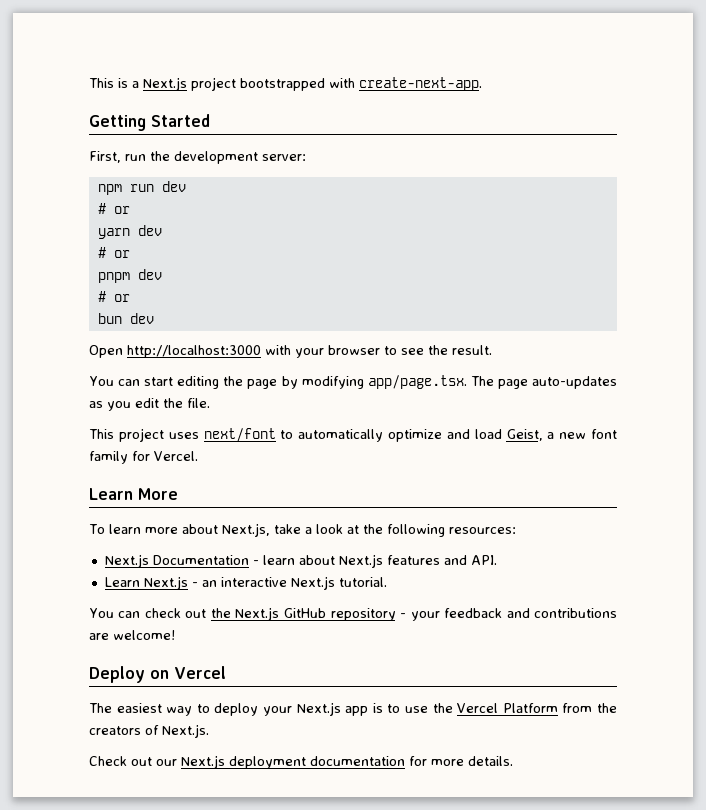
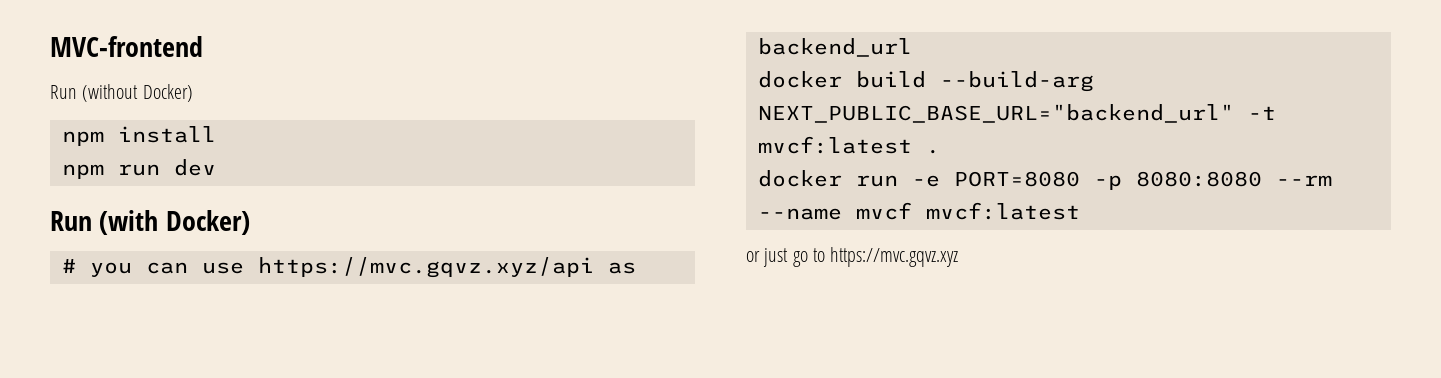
- This is a Next.js project bootstrapped with create-next-app.
- Getting Started
- First, run the development server:
+ MVC-frontend
+ Run (without Docker)
+ npm install
  npm run dev
- # or
- yarn dev
- # or
- pnpm dev
- # or
- bun dev
- Open http://localhost:3000 with your browser to see the result.
- You can start editing the page by modifying app/page.tsx. The page auto-updates as you edit the file.
- This project uses next/font to automatically optimize and load Geist, a new font family for Vercel.
- Learn More
- To learn more about Next.js, take a look at the following resources:
- Next.js Documentation - learn about Next.js features and API.
- Learn Next.js - an interactive Next.js tutorial.
- You can check out the Next.js GitHub repository - your feedback and contributions are welcome!
- Deploy on Vercel
- The easiest way to deploy your Next.js app is to use the Vercel Platform from the creators of Next.js.
- Check out our Next.js deployment documentation for more details.
+ Run (with Docker)
+ # you can use https://mvc.gqvz.xyz/api as backend_url
+ docker build --build-arg NEXT_PUBLIC_BASE_URL="backend_url" -t mvcf:latest .
+ docker run -e PORT=8080 -p 8080:8080 --rm --name mvcf mvcf:latest
+ or just go to https://mvc.gqvz.xyz

